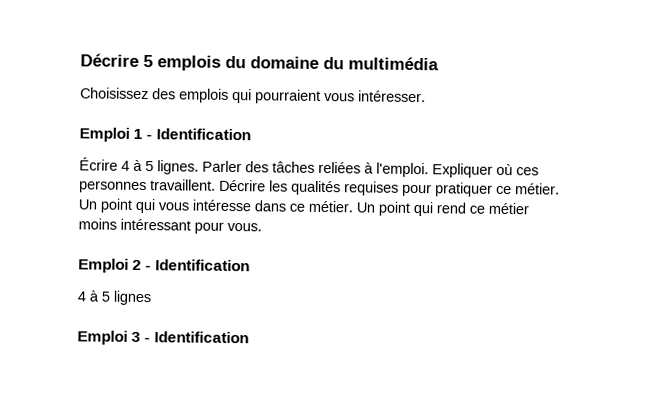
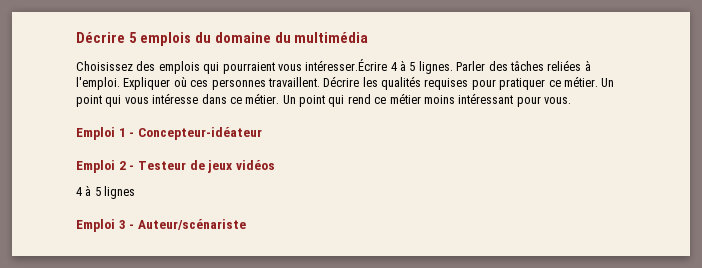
- Choisissez des emplois qui pourraient vous intéresser.
- Emploi 1 - Identification
- Écrire 4 à 5 lignes.
+ Choisissez des emplois qui pourraient vous intéresser.Écrire 4 à 5 lignes.
+ Emploi 1 - Concepteur-idéateur
- Emploi 2 - Identification
+ Emploi 2 - Testeur de jeux vidéos
- Emploi 3 - Identification
+ Emploi 3 - Auteur/scénariste

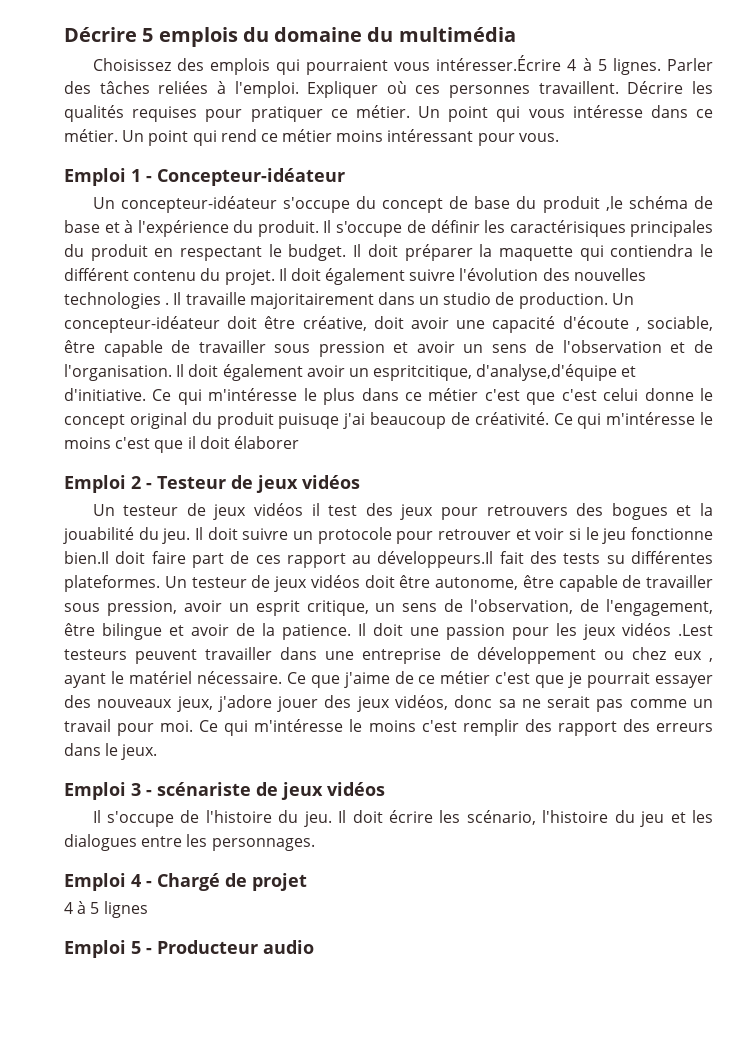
+ Un concepteur-idéateur s'occupe du concept de base du produit ,le schéma de base et à l'expérience du produit. Il s'occupe de définir les caractérisiques principales du produit en respectant le budget. Il doit préparer la maquette qui contiendra le différent contenu du projet. Il doit également suivre l'évolution des nouvelles technologies . Il travaille majoritairement dans un studio de production. Un concepteur-idéateur doit être créative, doit avoir une capacité d'écoute , sociable, être capable de travailler sous pression et avoir un sens de l'observation et de l'organisation. Il doit également avoir un espritcitique, d'analyse,d'équipe et d'initiative. Ce qui m'intéresse le plus dans ce métier c'est que c'est celui donne le concept original du produit puisuqe j'ai beaucoup de créativité. Ce qui m'intéresse le moins c'est que il doit élaborer
+ Un testeur de jeux vidéos il test des jeux pour retrouvers des bogues et la jouabilité du jeu. Il doit suivre un protocole pour retrouver et voir si le jeu fonctionne bien.Il doit faire part de ces rapport au développeurs.Il fait des tests su différentes plateformes. Un testeur de jeux vidéos doit être autonome, être capable de travailler sous pression, avoir un esprit critique, un sens de l'observation, de l'engagement, être bilingue et avoir de la patience. Il doit une passion pour les jeux vidéos .Lest testeurs peuvent travailler dans une entreprise de développement ou chez eux , ayant le matériel nécessaire. Ce que j'aime de ce métier c'est que je pourrait essayer des nouveaux jeux, j'adore jouer des jeux vidéos, donc sa ne serait pas comme un travail pour moi. Ce qui m'intéresse le moins c'est remplir des rapport des erreurs dans le jeux.
+ Emploi 3 - scénariste de jeux vidéos
+ Il s'occupe de l'histoire du jeu. Il doit écrire les scénario, l'histoire du jeu et les dialogues entre les personnages.
+ Emploi 4 - Chargé de projet
- Emploi 3 - Auteur/scénariste
+ Emploi 5 - Producteur audio

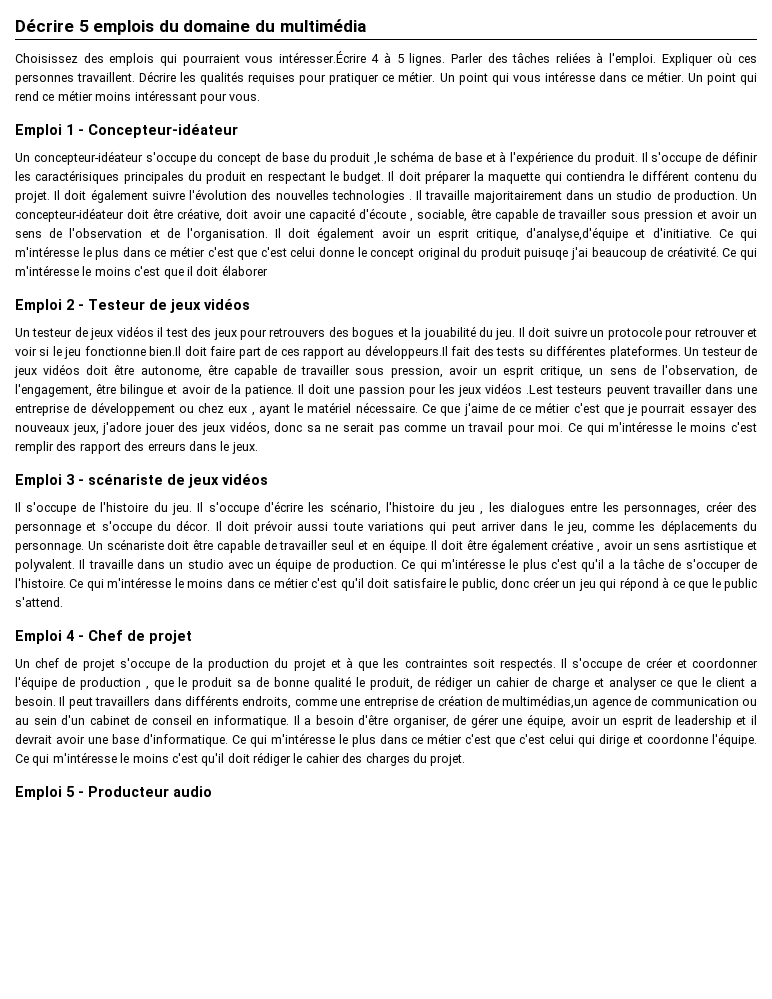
- Il doit également avoir un espritcitique, d'analyse,d'équipe et d'initiative.
+ Il doit également avoir un esprit critique, d'analyse,d'équipe et d'initiative.
- Il doit écrire les scénario, l'histoire du jeu et les dialogues entre les personnages.
+ Il s'occupe d'écrire les scénario, l'histoire du jeu , les dialogues entre les personnages, créer des personnage et s'occupe du décor. Il doit prévoir aussi toute variations qui peut arriver dans le jeu, comme les déplacements du personnage. Un scénariste doit être capable de travailler seul et en équipe. Il doit être également créative , avoir un sens asrtistique et polyvalent. Il travaille dans un studio avec un équipe de production. Ce qui m'intéresse le plus c'est qu'il a la tâche de s'occuper de l'histoire. Ce qui m'intéresse le moins dans ce métier c'est qu'il doit satisfaire le public, donc créer un jeu qui répond à ce que le public s'attend.
- Emploi 4 - Chargé de projet
+ Emploi 4 - Chef de projet
- 4 à 5 lignes
+ Un chef de projet s'occupe de la production du projet et à que les contraintes soit respectés. Il s'occupe de créer et coordonner l'équipe de production , que le produit sa de bonne qualité le produit, de rédiger un cahier de charge et analyser ce que le client a besoin. Il peut travaillers dans différents endroits, comme une entreprise de création de multimédias,un agence de communication ou au sein d'un cabinet de conseil en informatique. Il a besoin d'être organiser, de gérer une équipe, avoir un esprit de leadership et il devrait avoir une base d'informatique. Ce qui m'intéresse le plus dans ce métier c'est que c'est celui qui dirige et coordonne l'équipe. Ce qui m'intéresse le moins c'est qu'il doit rédiger le cahier des charges du projet.

